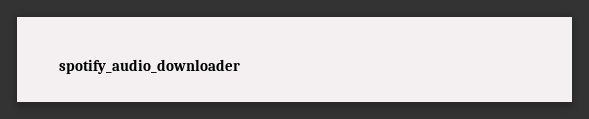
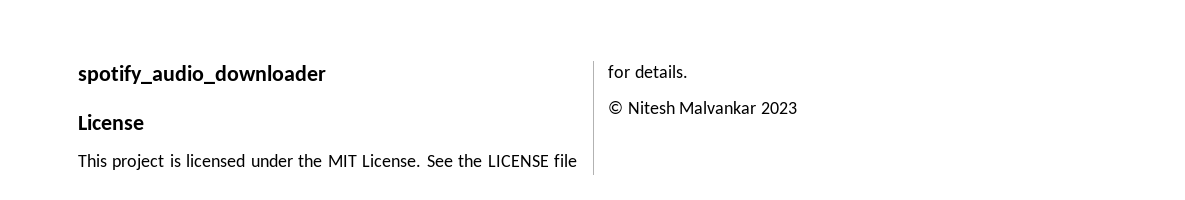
+ License
+ This project is licensed under the MIT License. See the LICENSE file for details.
+ © Nitesh Malvankar 2023

